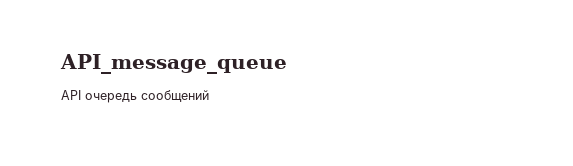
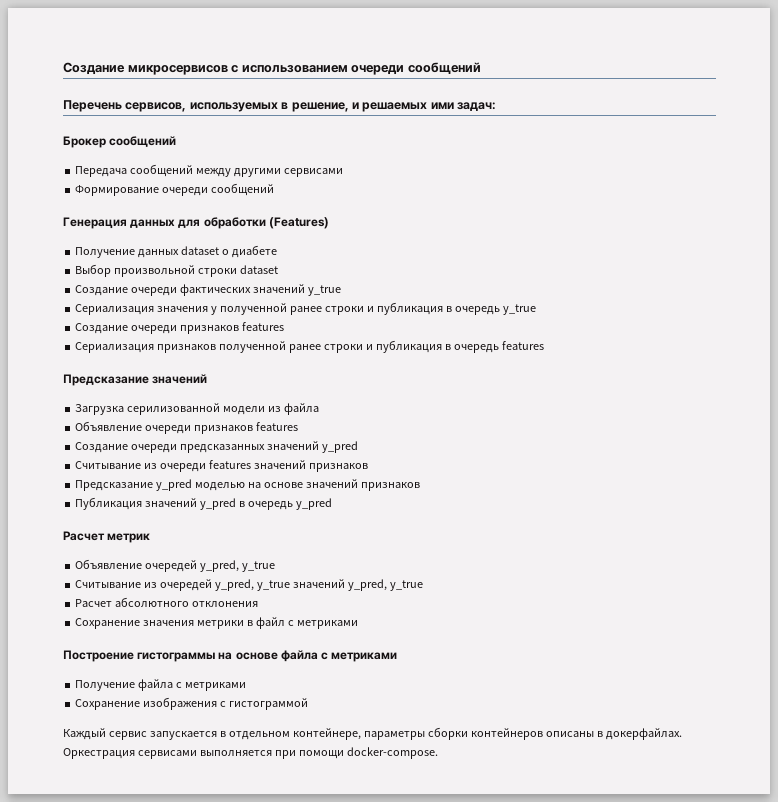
- API_message_queue
- API очередь сообщений
+ Создание микросервисов с использованием очереди сообщений
+ Перечень сервисов, используемых в решение, и решаемых ими задач:
+ Брокер сообщений
+ Передача сообщений между другими сервисами
+ Формирование очереди сообщений
+ Генерация данных для обработки (Features)
+ Получение данных dataset о диабете
+ Выбор произвольной строки dataset
+ Создание очереди фактических значений y_true
+ Сериализация значения y полученной ранее строки и публикация в очередь y_true
+ Создание очереди признаков features
+ Сериализация признаков полученной ранее строки и публикация в очередь features
+ Предсказание значений
+ Загрузка серилизованной модели из файла
+ Объявление очереди признаков features
+ Создание очереди предсказанных значений y_pred
+ Считывание из очереди features значений признаков
+ Предсказание y_pred моделью на основе значений признаков
+ Публикация значений y_pred в очередь y_pred
+ Расчет метрик
+ Объявление очередей y_pred, y_true
+ Считывание из очередей y_pred, y_true значений y_pred, y_true
+ Расчет абсолютного отклонения
+ Сохранение значения метрики в файл c метриками
+ Построение гистограммы на основе файла с метриками
+ Получение файла с метриками
+ Сохранение изображения с гистограммой
+ Каждый сервис запускается в отдельном контейнере, параметры сборки контейнеров описаны в докерфайлах. Оркестрация сервисами выполняется при помощи docker-compose.

